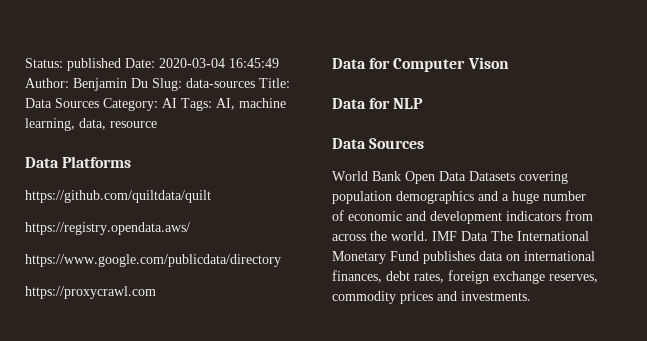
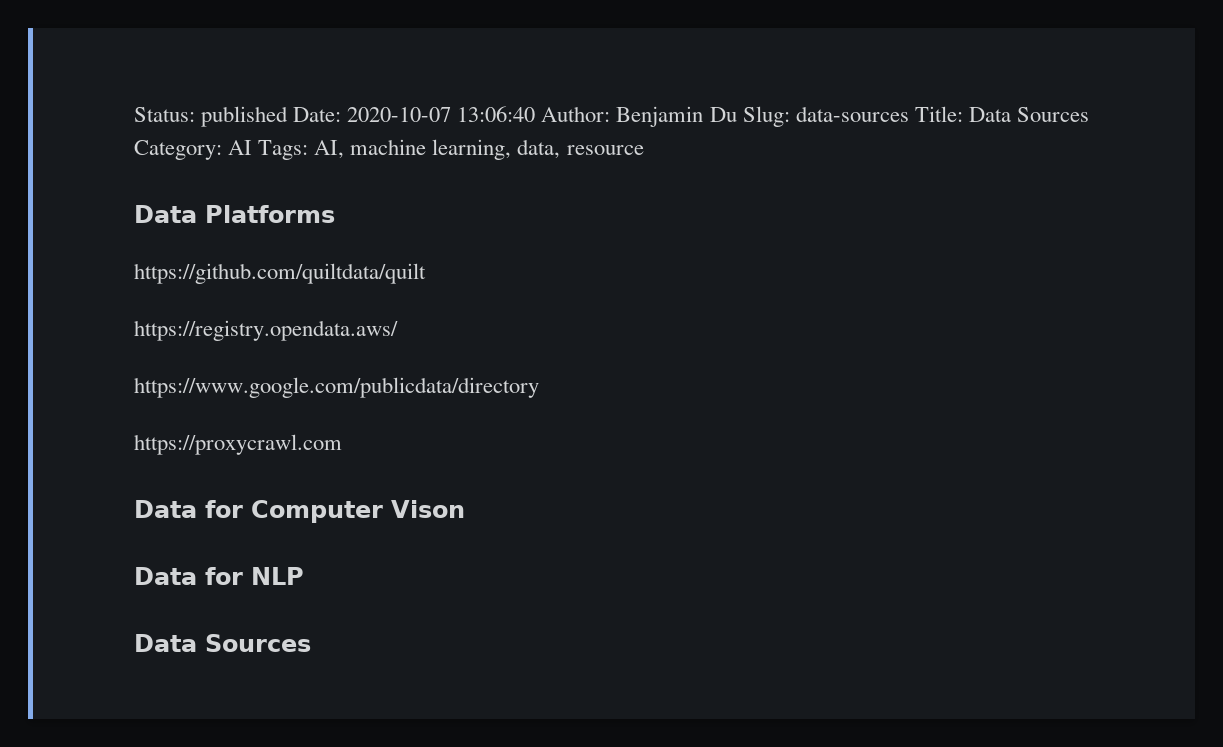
- Status: published Date: 2020-03-04 16:45:49 Author: Benjamin Du Slug: data-sources Title: Data Sources Category: AI Tags: AI, machine learning, data, resource
+ Status: published Date: 2020-10-07 13:06:40 Author: Benjamin Du Slug: data-sources Title: Data Sources Category: AI Tags: AI, machine learning, data, resource
- World Bank Open Data Datasets covering population demographics and a huge number of economic and development indicators from across the world. IMF Data The International Monetary Fund publishes data on international finances, debt rates, foreign exchange reserves, commodity prices and investments.

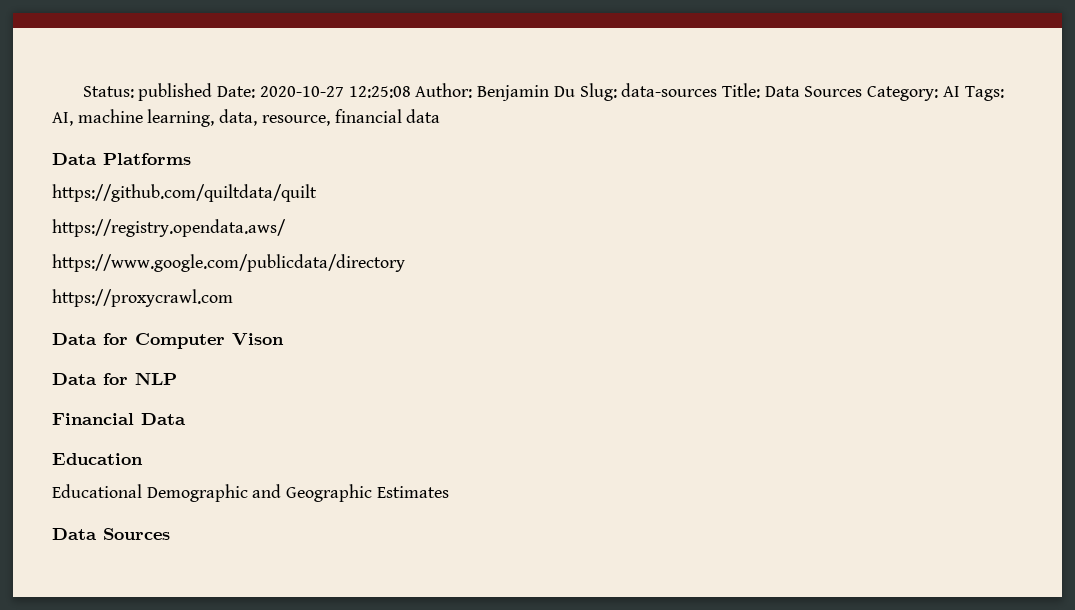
- Status: published Date: 2020-10-07 13:06:40 Author: Benjamin Du Slug: data-sources Title: Data Sources Category: AI Tags: AI, machine learning, data, resource
+ Status: published Date: 2020-10-27 12:25:08 Author: Benjamin Du Slug: data-sources Title: Data Sources Category: AI Tags: AI, machine learning, data, resource, financial data
+ Financial Data
+ Education
+ Educational Demographic and Geographic Estimates

